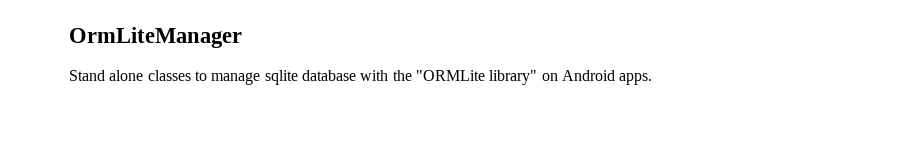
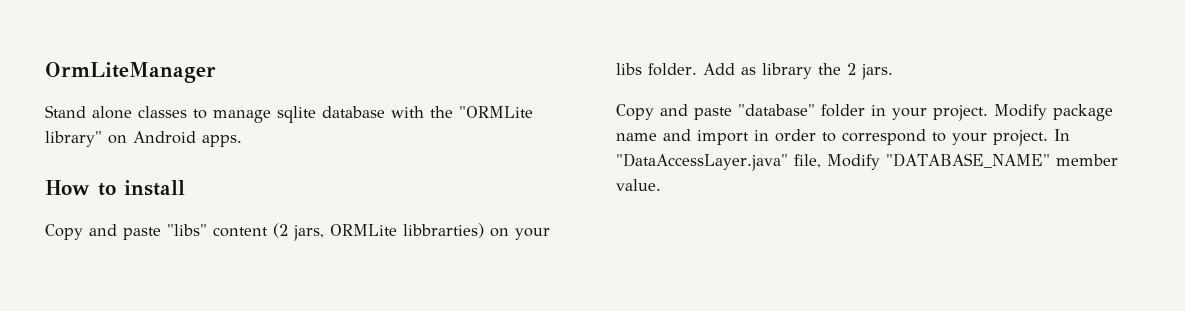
+ How to install
+ Copy and paste "libs" content (2 jars, ORMLite libbrarties) on your libs folder. Add as library the 2 jars.
+ Copy and paste "database" folder in your project. Modify package name and import in order to correspond to your project. In "DataAccessLayer.java" file, Modify "DATABASE_NAME" member value.

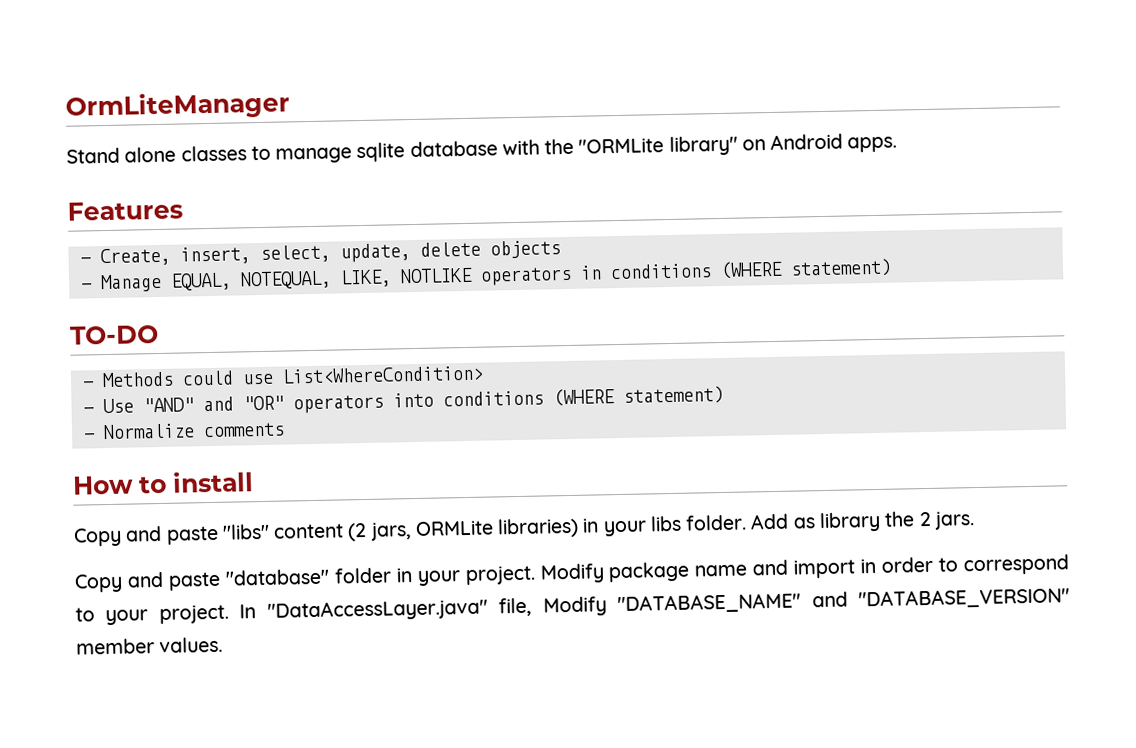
+ Features
+ - Create, insert, select, update, delete objects
+ - Manage EQUAL, NOTEQUAL, LIKE, NOTLIKE operators in conditions (WHERE statement)
+ TO-DO
+ - Methods could use List<WhereCondition>
+ - Use "AND" and "OR" operators into conditions (WHERE statement)
+ - Normalize comments
- Copy and paste "libs" content (2 jars, ORMLite libbrarties) on your libs folder.
+ Copy and paste "libs" content (2 jars, ORMLite libraries) in your libs folder.
- In "DataAccessLayer.java" file, Modify "DATABASE_NAME" member value.
+ In "DataAccessLayer.java" file, Modify "DATABASE_NAME" and "DATABASE_VERSION" member values.

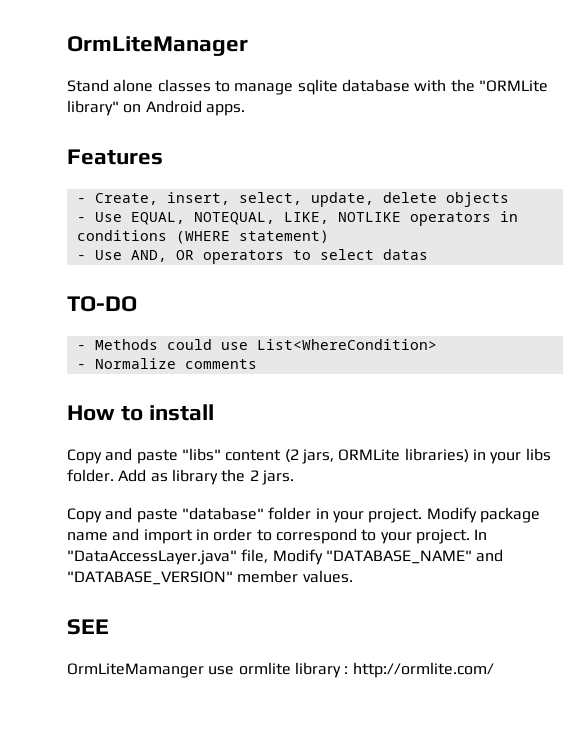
- - Manage EQUAL, NOTEQUAL, LIKE, NOTLIKE operators in conditions (WHERE statement)
+ - Use EQUAL, NOTEQUAL, LIKE, NOTLIKE operators in conditions (WHERE statement)
+ - Use AND, OR operators to select datas
- - Use "AND" and "OR" operators into conditions (WHERE statement)
+ SEE
+ OrmLiteMamanger use ormlite library : http://ormlite.com/

